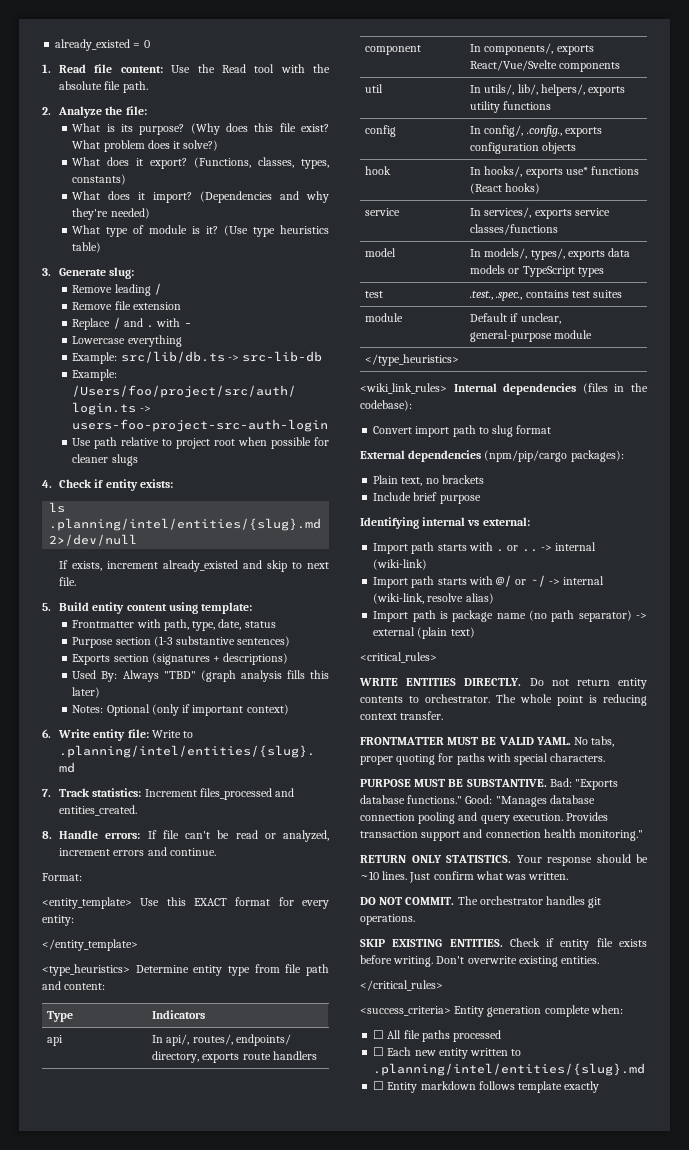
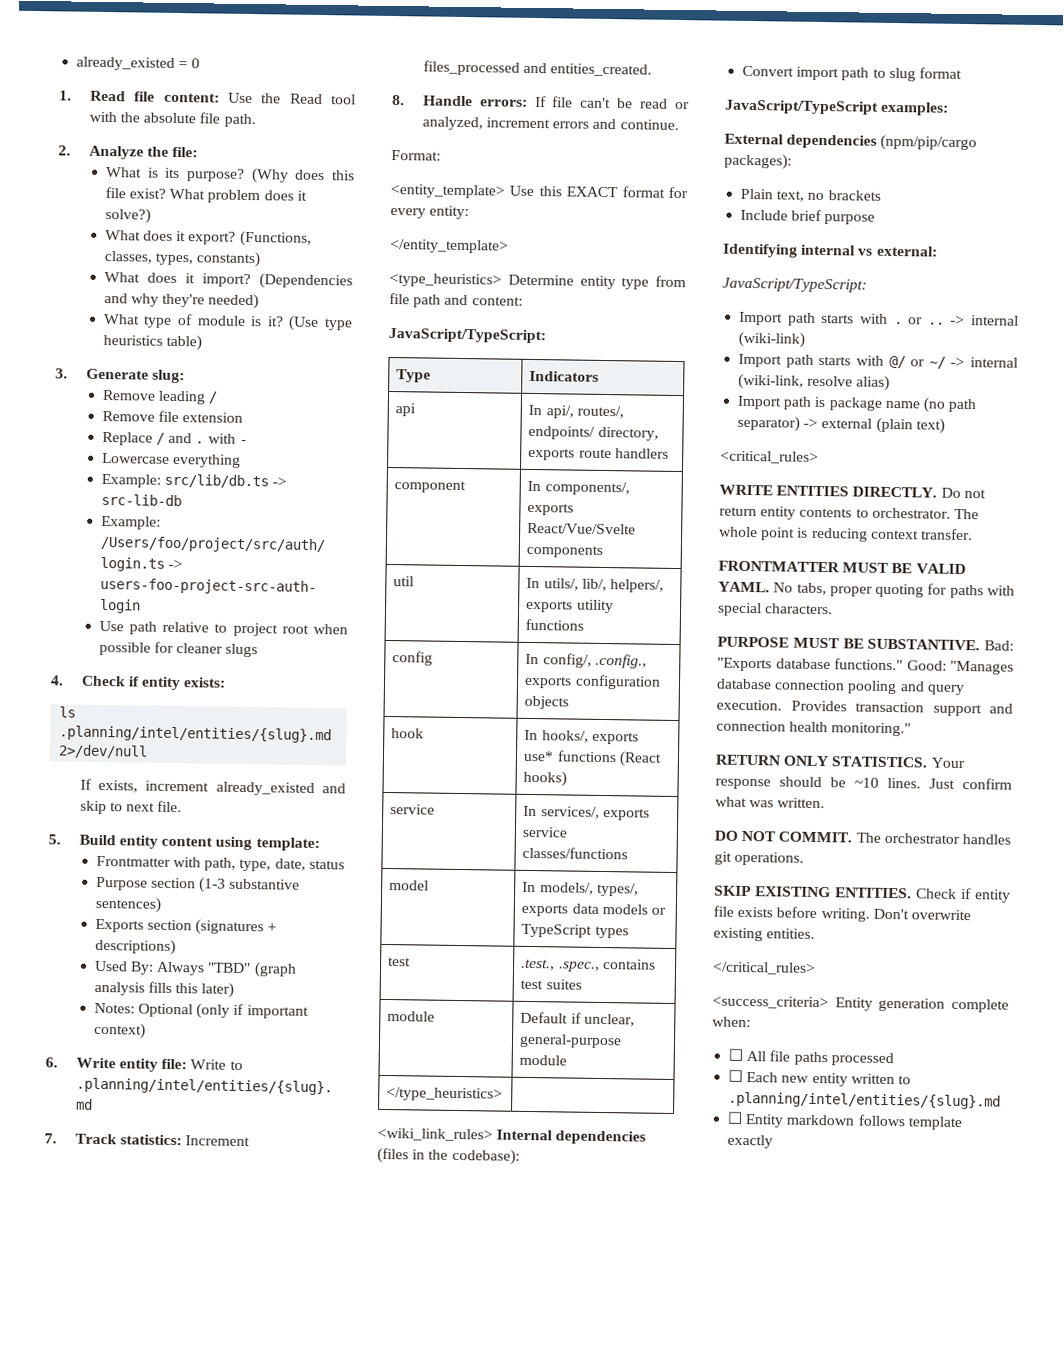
  <type_heuristics> Determine entity type from file path and content:
+ JavaScript/TypeScript:
+ JavaScript/TypeScript examples:
  Identifying internal vs external:
+ JavaScript/TypeScript:

